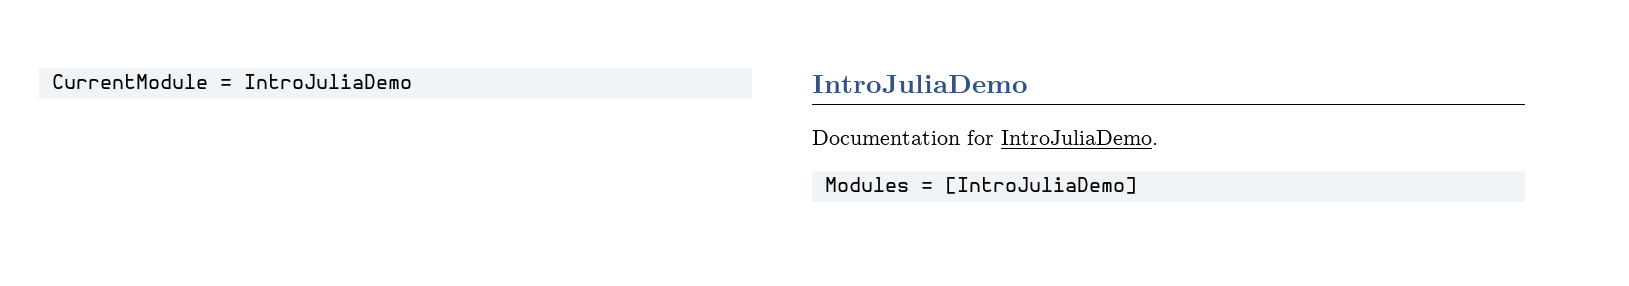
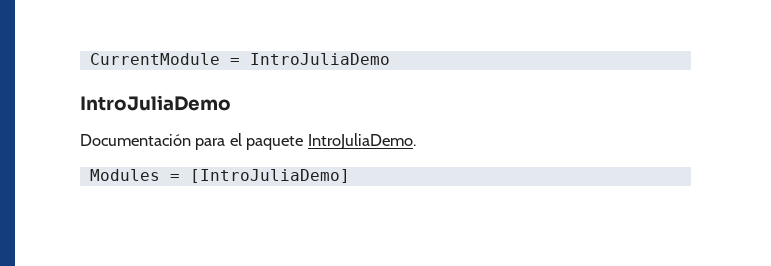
- Documentation for IntroJuliaDemo.
+ Documentación para el paquete IntroJuliaDemo.

